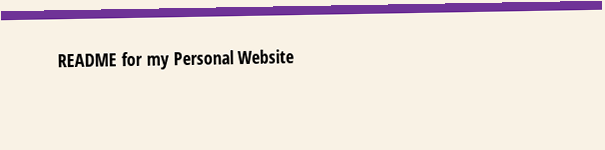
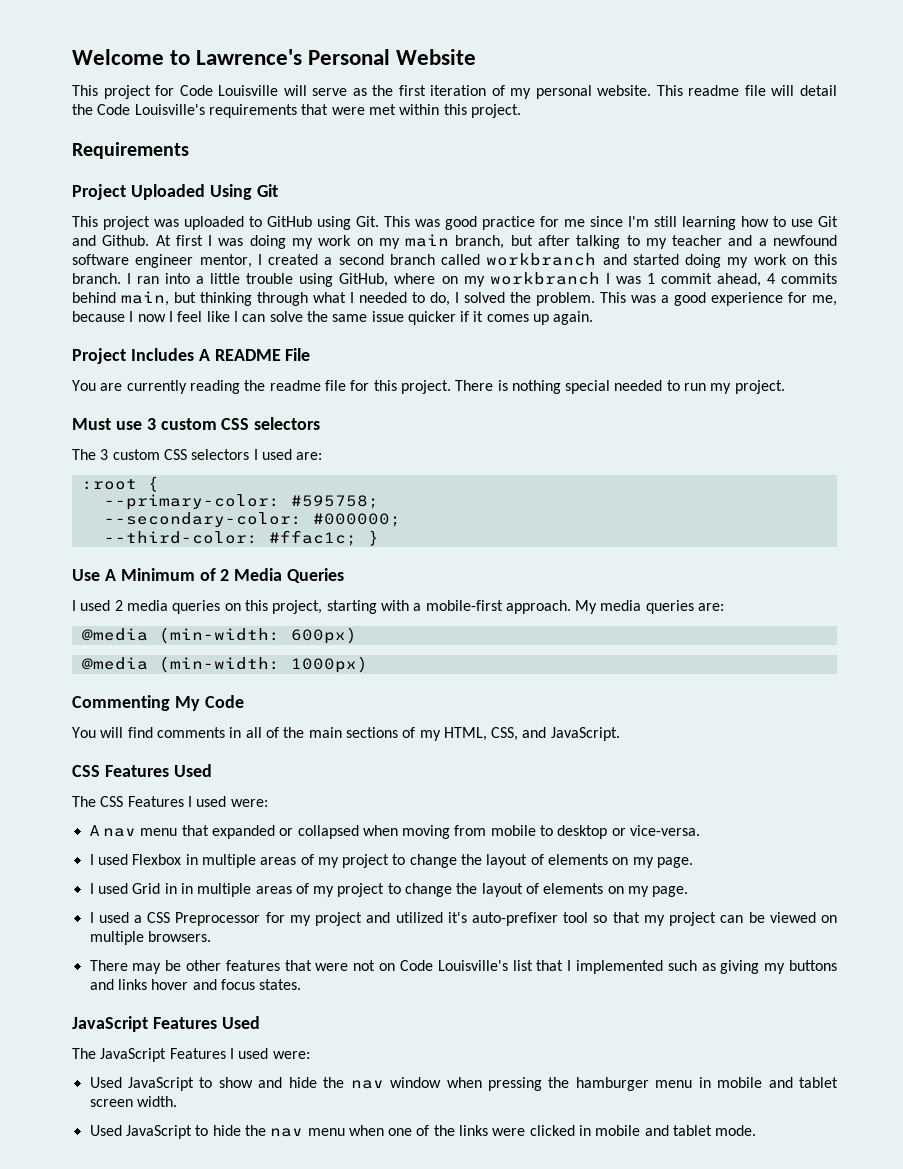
- README for my Personal Website
+ Welcome to Lawrence's Personal Website
+ This project for Code Louisville will serve as the first iteration of my personal website. This readme file will detail the Code Louisville's requirements that were met within this project.
+ Requirements
+ Project Uploaded Using Git
+ This project was uploaded to GitHub using Git. This was good practice for me since I'm still learning how to use Git and Github. At first I was doing my work on my main branch, but after talking to my teacher and a newfound software engineer mentor, I created a second branch called workbranch and started doing my work on this branch. I ran into a little trouble using GitHub, where on my workbranch I was 1 commit ahead, 4 commits behind main, but thinking through what I needed to do, I solved the problem. This was a good experience for me, because I now I feel like I can solve the same issue quicker if it comes up again.
+ Project Includes A README File
+ You are currently reading the readme file for this project. There is nothing special needed to run my project.
+ Must use 3 custom CSS selectors
+ The 3 custom CSS selectors I used are:
+ :root {
+ --primary-color: #595758;
+ --secondary-color: #000000;
+ --third-color: #ffac1c; }
+ Use A Minimum of 2 Media Queries
+ I used 2 media queries on this project, starting with a mobile-first approach. My media queries are:
+ @media (min-width: 600px)
+ @media (min-width: 1000px)
+ Commenting My Code
+ You will find comments in all of the main sections of my HTML, CSS, and JavaScript.
+ CSS Features Used
+ The CSS Features I used were:
+ A nav menu that expanded or collapsed when moving from mobile to desktop or vice-versa.
+ I used Flexbox in multiple areas of my project to change the layout of elements on my page.
+ I used Grid in in multiple areas of my project to change the layout of elements on my page.
+ I used a CSS Preprocessor for my project and utilized it's auto-prefixer tool so that my project can be viewed on multiple browsers.
+ There may be other features that were not on Code Louisville's list that I implemented such as giving my buttons and links hover and focus states.
+ JavaScript Features Used
+ The JavaScript Features I used were:
+ Used JavaScript to show and hide the nav window when pressing the hamburger menu in mobile and tablet screen width.
+ Used JavaScript to hide the nav menu when one of the links were clicked in mobile and tablet mode.

